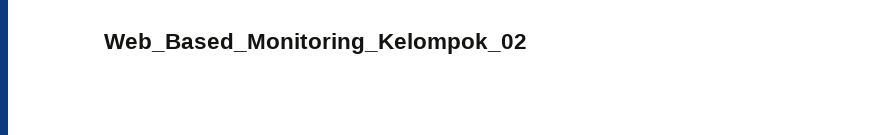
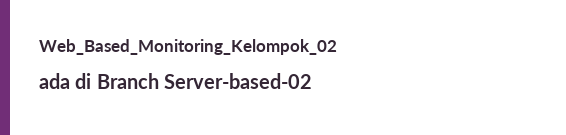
+ ada di Branch Server-based-02

